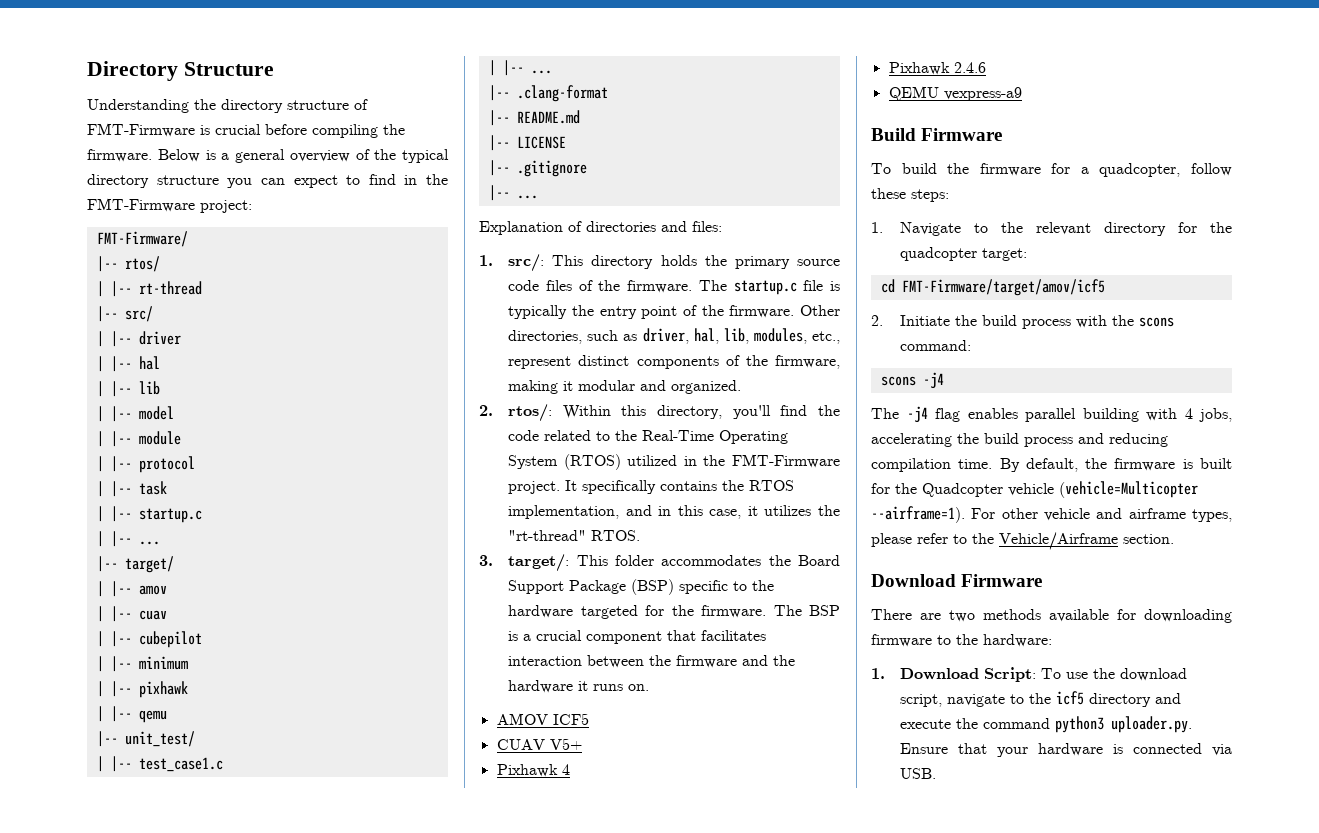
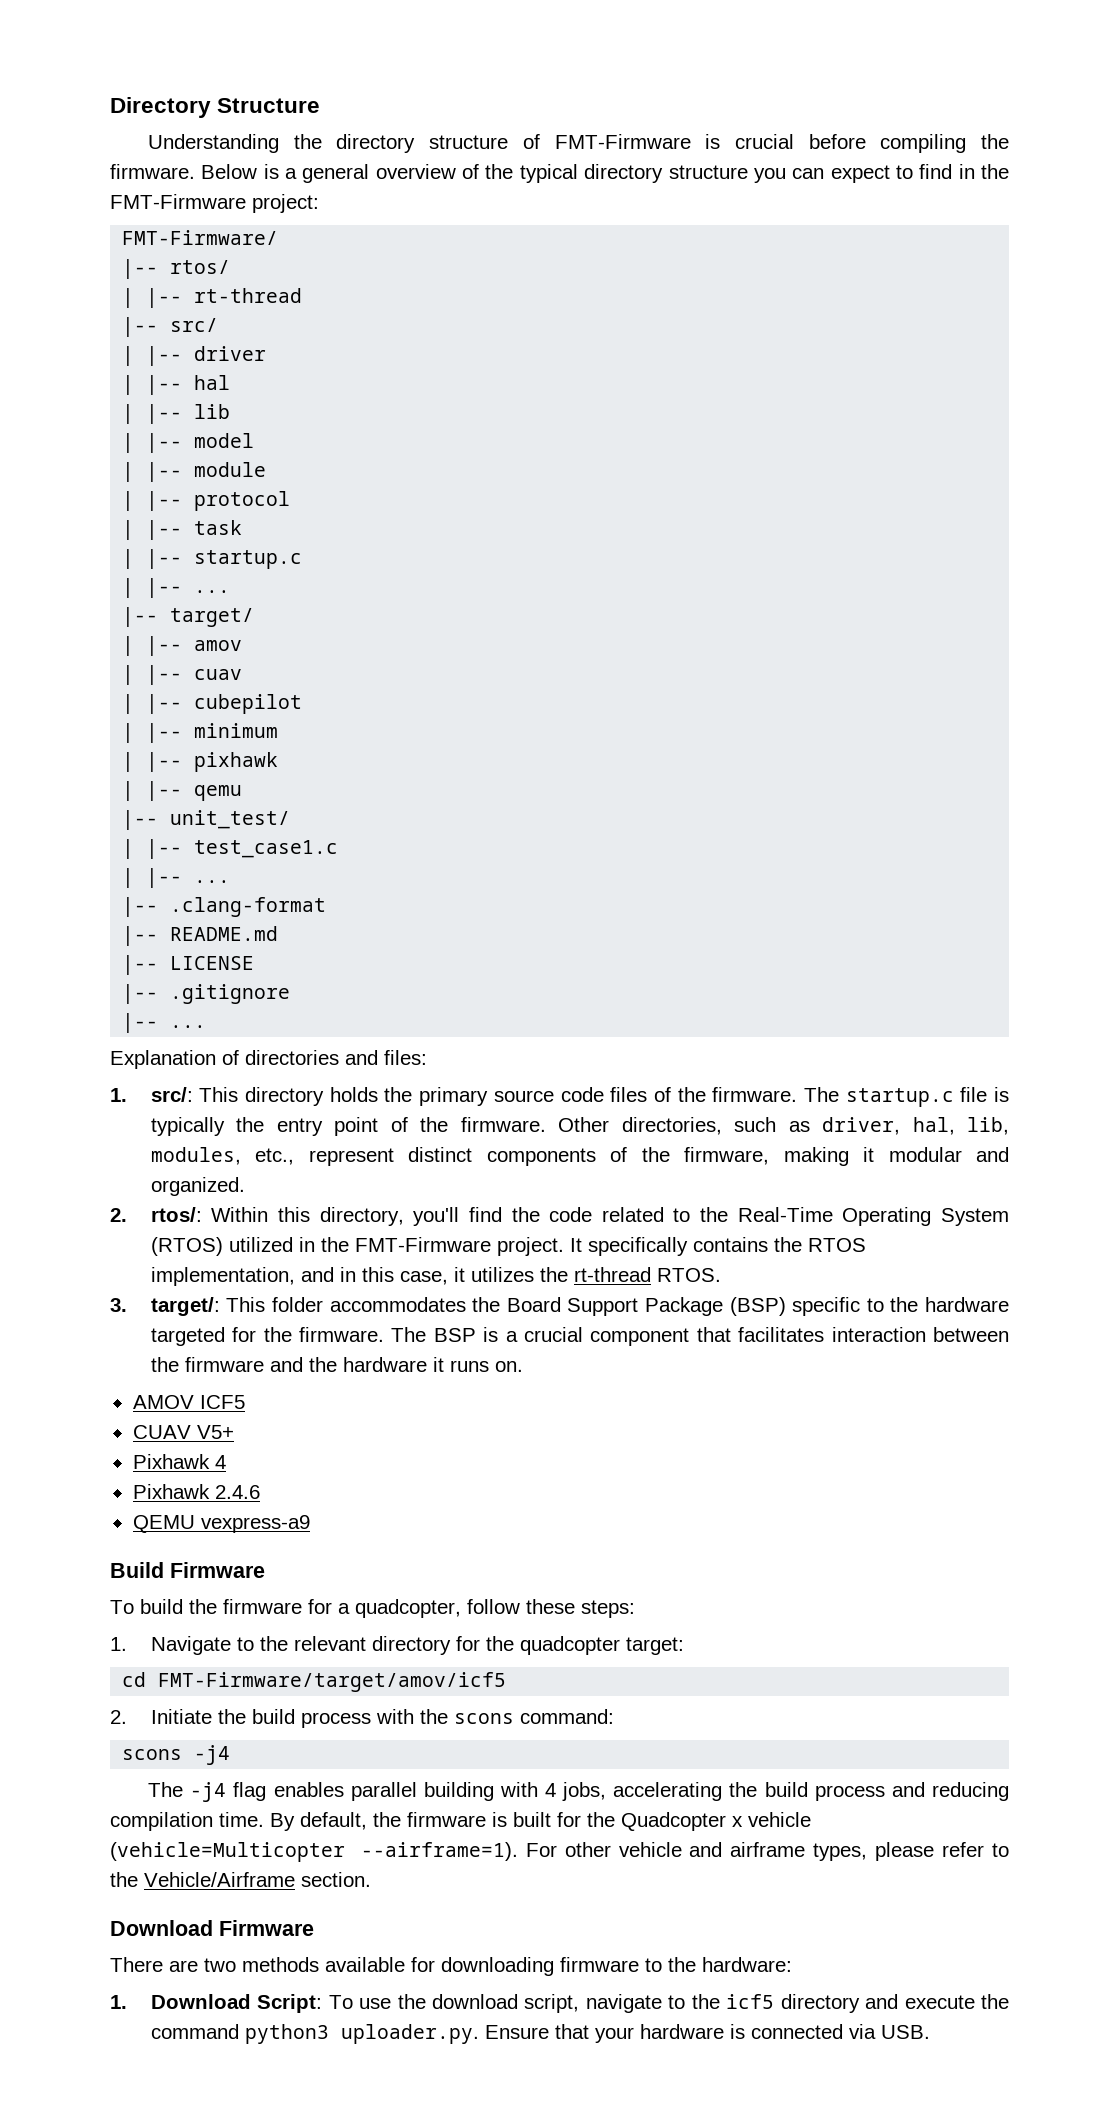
- It specifically contains the RTOS implementation, and in this case, it utilizes the "rt-thread" RTOS.
+ It specifically contains the RTOS implementation, and in this case, it utilizes the rt-thread RTOS.
- By default, the firmware is built for the Quadcopter vehicle (vehicle=Multicopter --airframe=1).
+ By default, the firmware is built for the Quadcopter x vehicle (vehicle=Multicopter --airframe=1).

